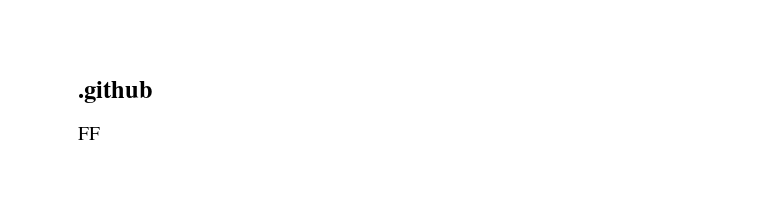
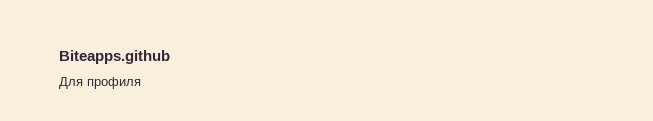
- .github
- FF
+ Biteapps.github
+ Для профиля

